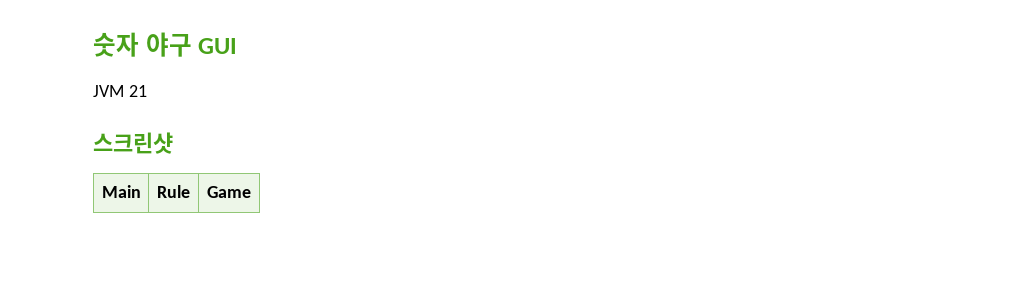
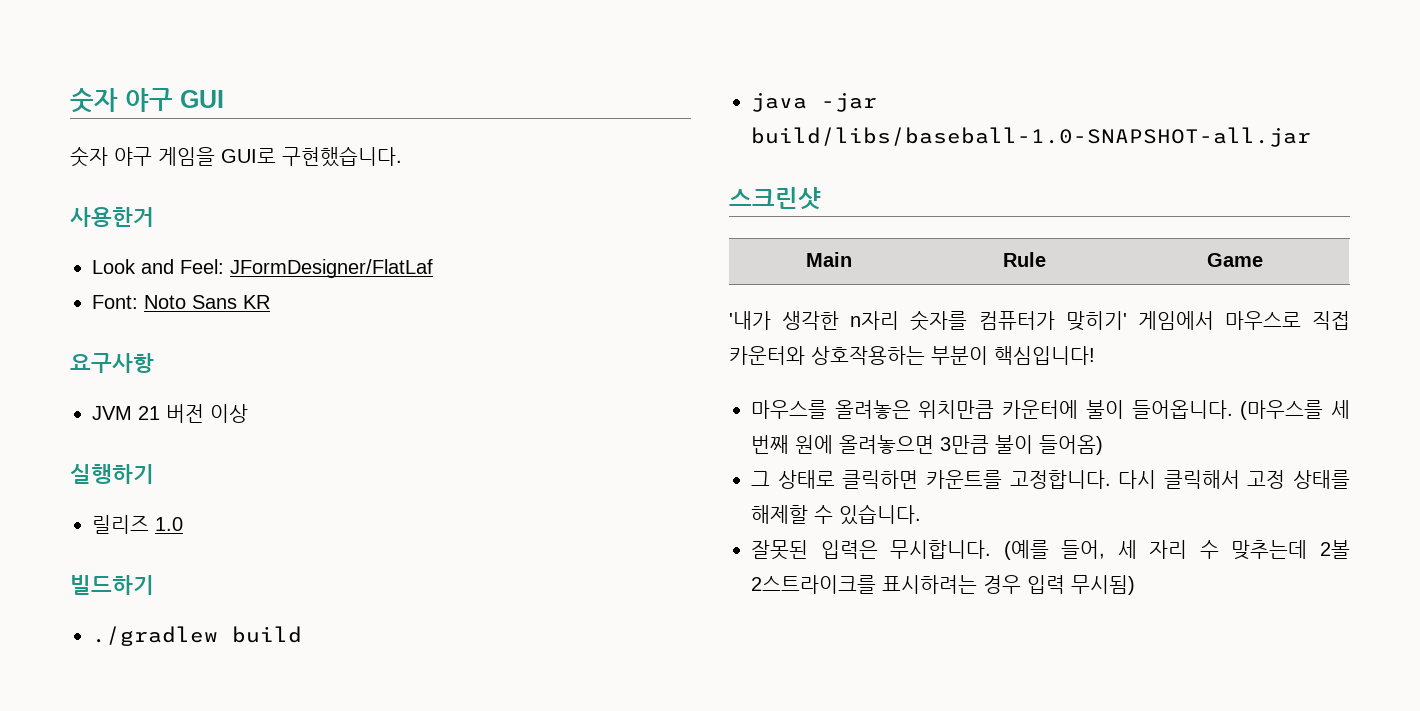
- JVM 21
+ 숫자 야구 게임을 GUI로 구현했습니다.
+ 사용한거
+ Look and Feel: JFormDesigner/FlatLaf
+ Font: Noto Sans KR
+ 요구사항
+ JVM 21 버전 이상
+ 실행하기
+ 릴리즈 1.0
+ 빌드하기
+ ./gradlew build
+ java -jar build/libs/baseball-1.0-SNAPSHOT-all.jar
  스크린샷
  Main | Rule | Game
+ '내가 생각한 n자리 숫자를 컴퓨터가 맞히기' 게임에서 마우스로 직접 카운터와 상호작용하는 부분이 핵심입니다!
+ 마우스를 올려놓은 위치만큼 카운터에 불이 들어옵니다. (마우스를 세 번째 원에 올려놓으면 3만큼 불이 들어옴)
+ 그 상태로 클릭하면 카운트를 고정합니다. 다시 클릭해서 고정 상태를 해제할 수 있습니다.
+ 잘못된 입력은 무시합니다. (예를 들어, 세 자리 수 맞추는데 2볼 2스트라이크를 표시하려는 경우 입력 무시됨)

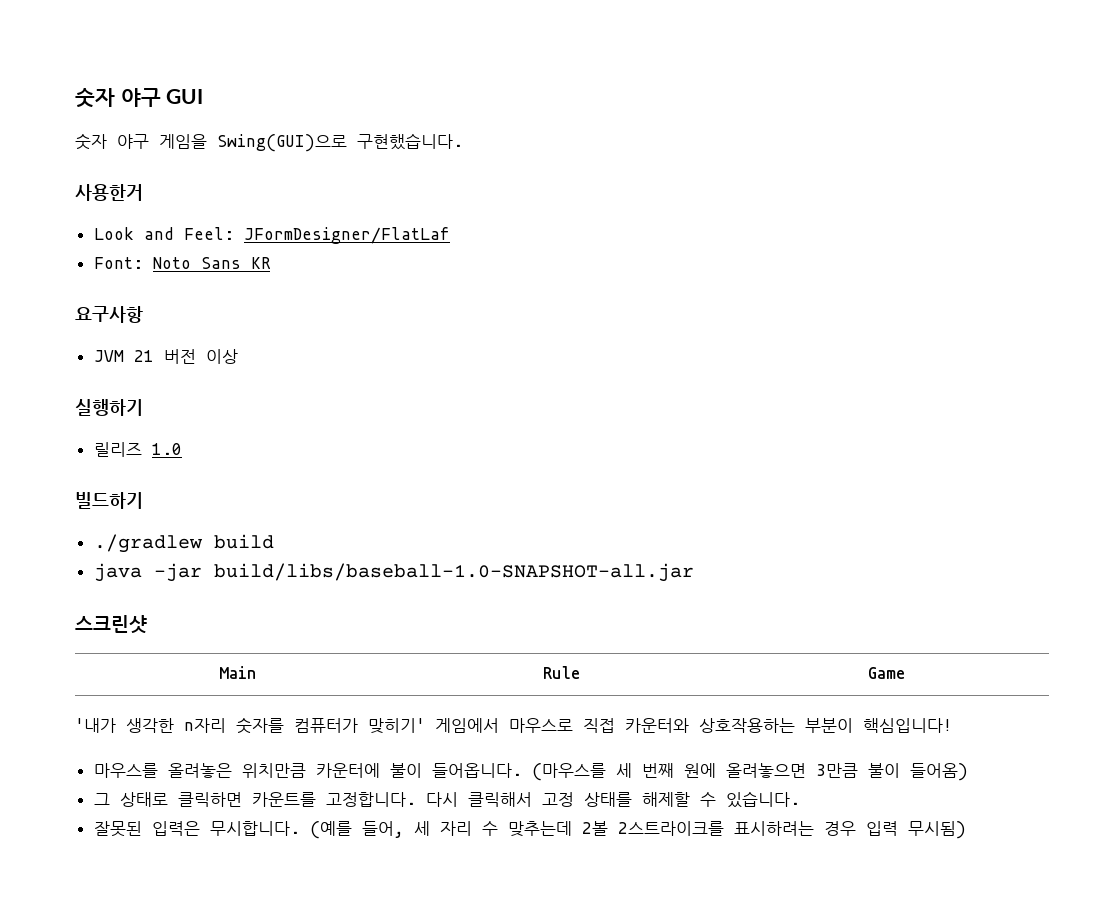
- 숫자 야구 게임을 GUI로 구현했습니다.
+ 숫자 야구 게임을 Swing(GUI)으로 구현했습니다.

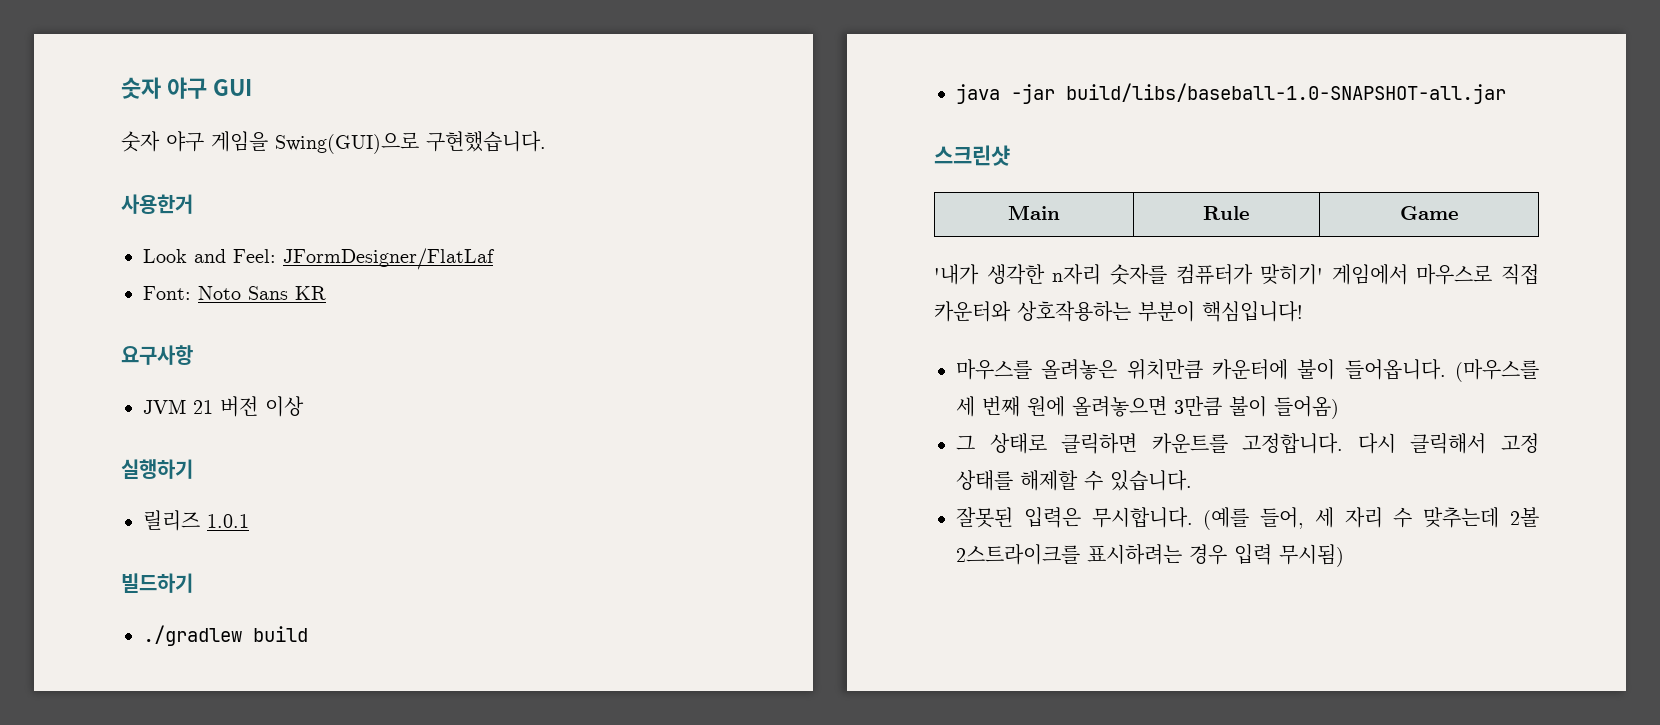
- 릴리즈 1.0
+ 릴리즈 1.0.1

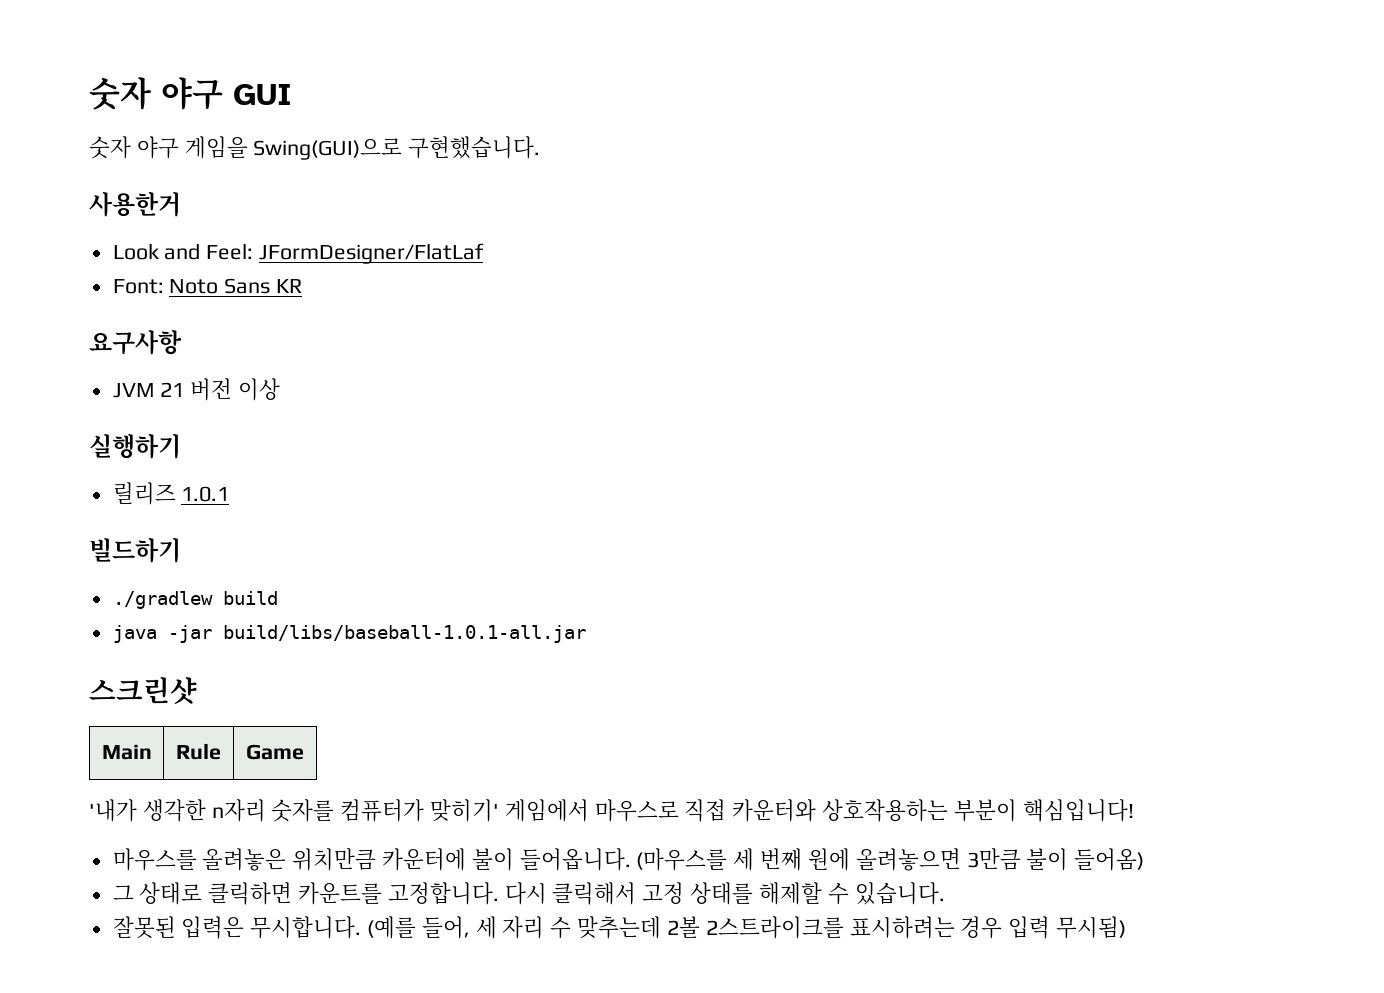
- java -jar build/libs/baseball-1.0-SNAPSHOT-all.jar
+ java -jar build/libs/baseball-1.0.1-all.jar

